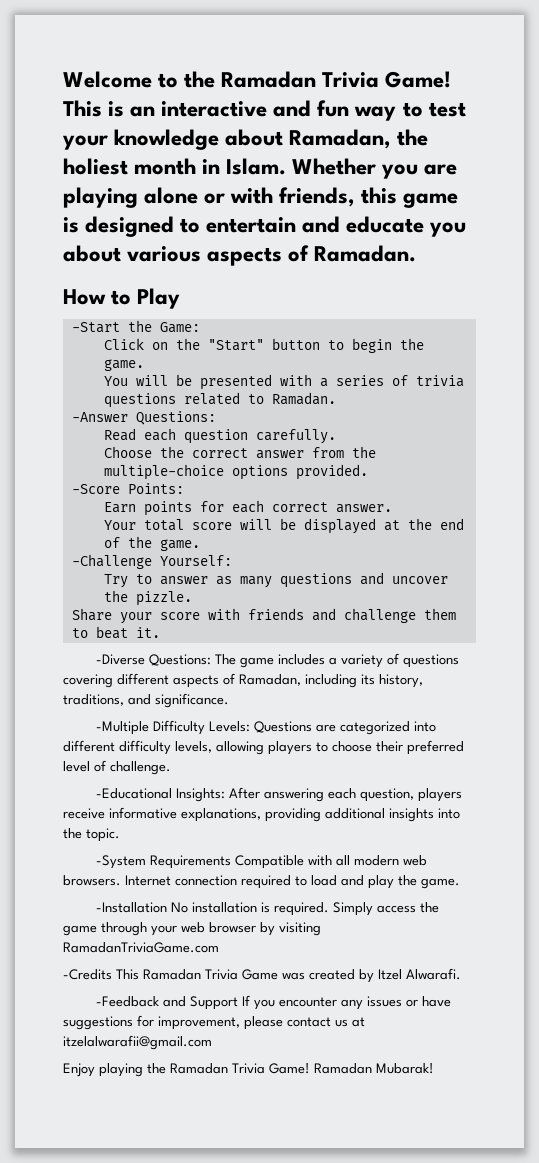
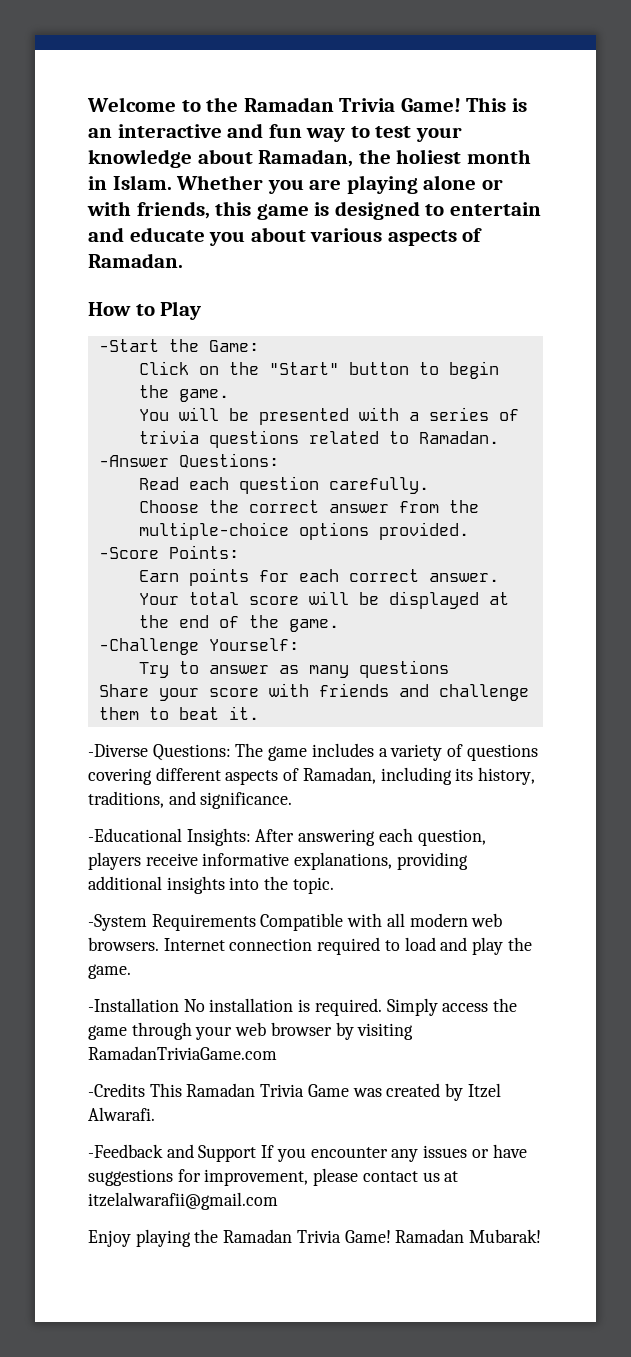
- Try to answer as many questions and uncover the pizzle.
+ Try to answer as many questions
- -Multiple Difficulty Levels: Questions are categorized into different difficulty levels, allowing players to choose their preferred level of challenge.

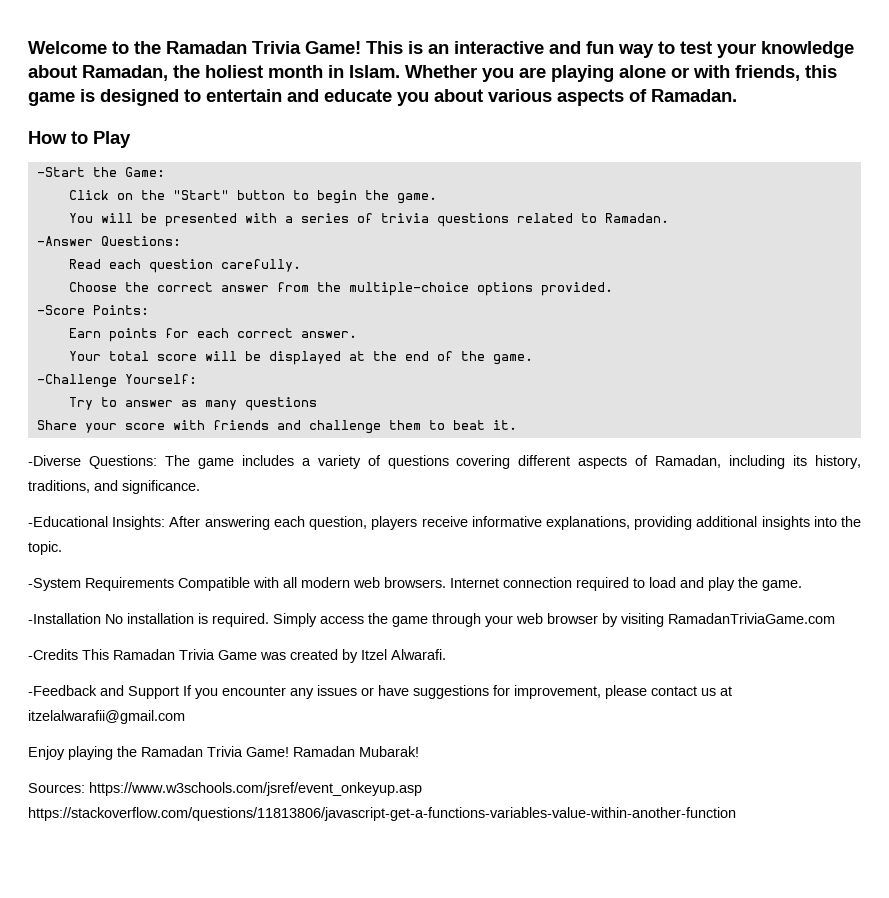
+ Sources: https://www.w3schools.com/jsref/event_onkeyup.asp https://stackoverflow.com/questions/11813806/javascript-get-a-functions-variables-value-within-another-function

